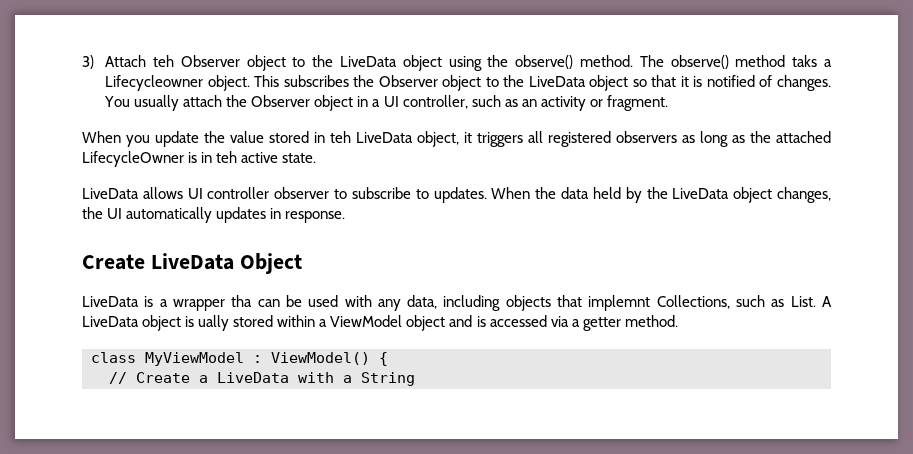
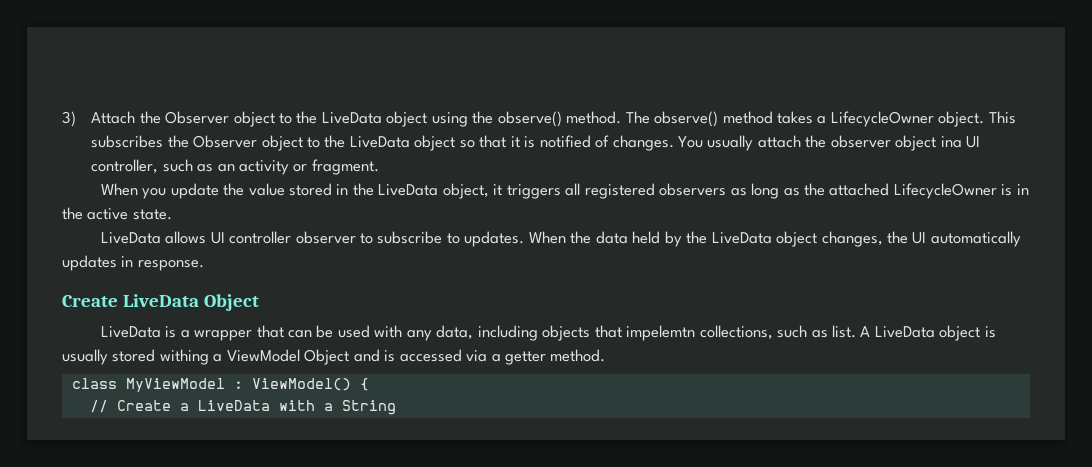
- 3) Attach teh Observer object to the LiveData object using the observe() method.
+ 3) Attach the Observer object to the LiveData object using the observe() method.
- The observe() method taks a Lifecycleowner object.
+ The observe() method takes a LifecycleOwner object.
- You usually attach the Observer object in a UI controller, such as an activity or fragment.
+ You usually attach the observer object ina UI controller, such as an activity or fragment.
- When you update the value stored in teh LiveData object, it triggers all registered observers as long as the attached LifecycleOwner is in teh active state.
+ When you update the value stored in the LiveData object, it triggers all registered observers as long as the attached LifecycleOwner is in the active state.
- LiveData is a wrapper tha can be used with any data, including objects that implemnt Collections, such as List.
+ LiveData is a wrapper that can be used with any data, including objects that impelemtn collections, such as list.
- A LiveData object is ually stored within a ViewModel object and is accessed via a getter method.
+ A LiveData object is usually stored withing a ViewModel Object and is accessed via a getter method.

